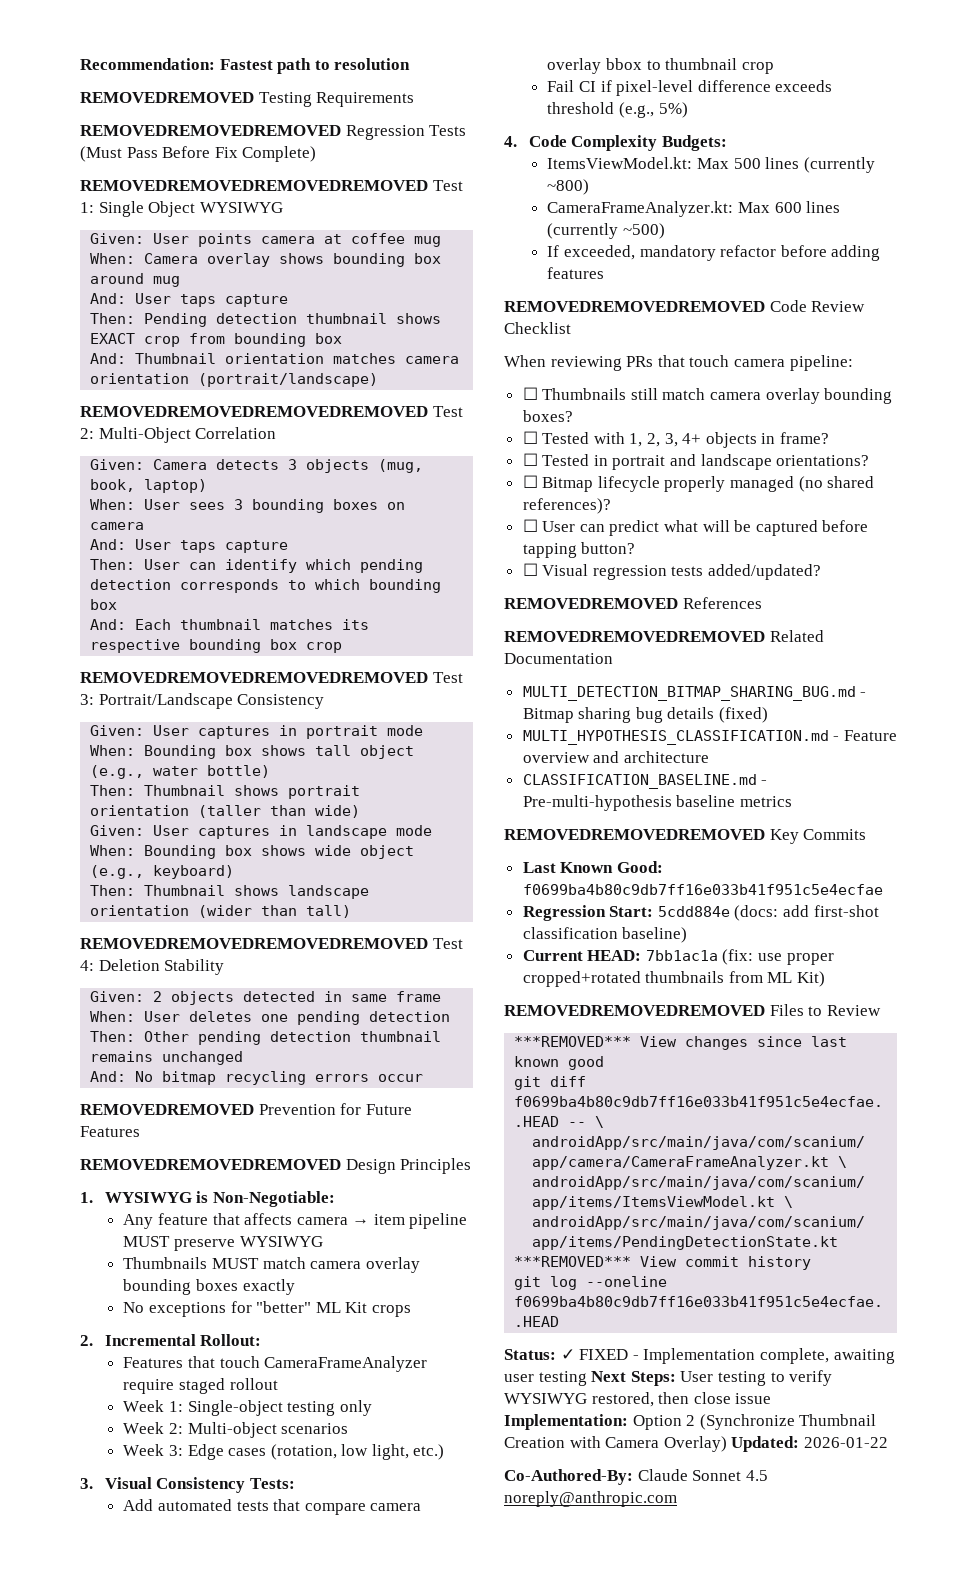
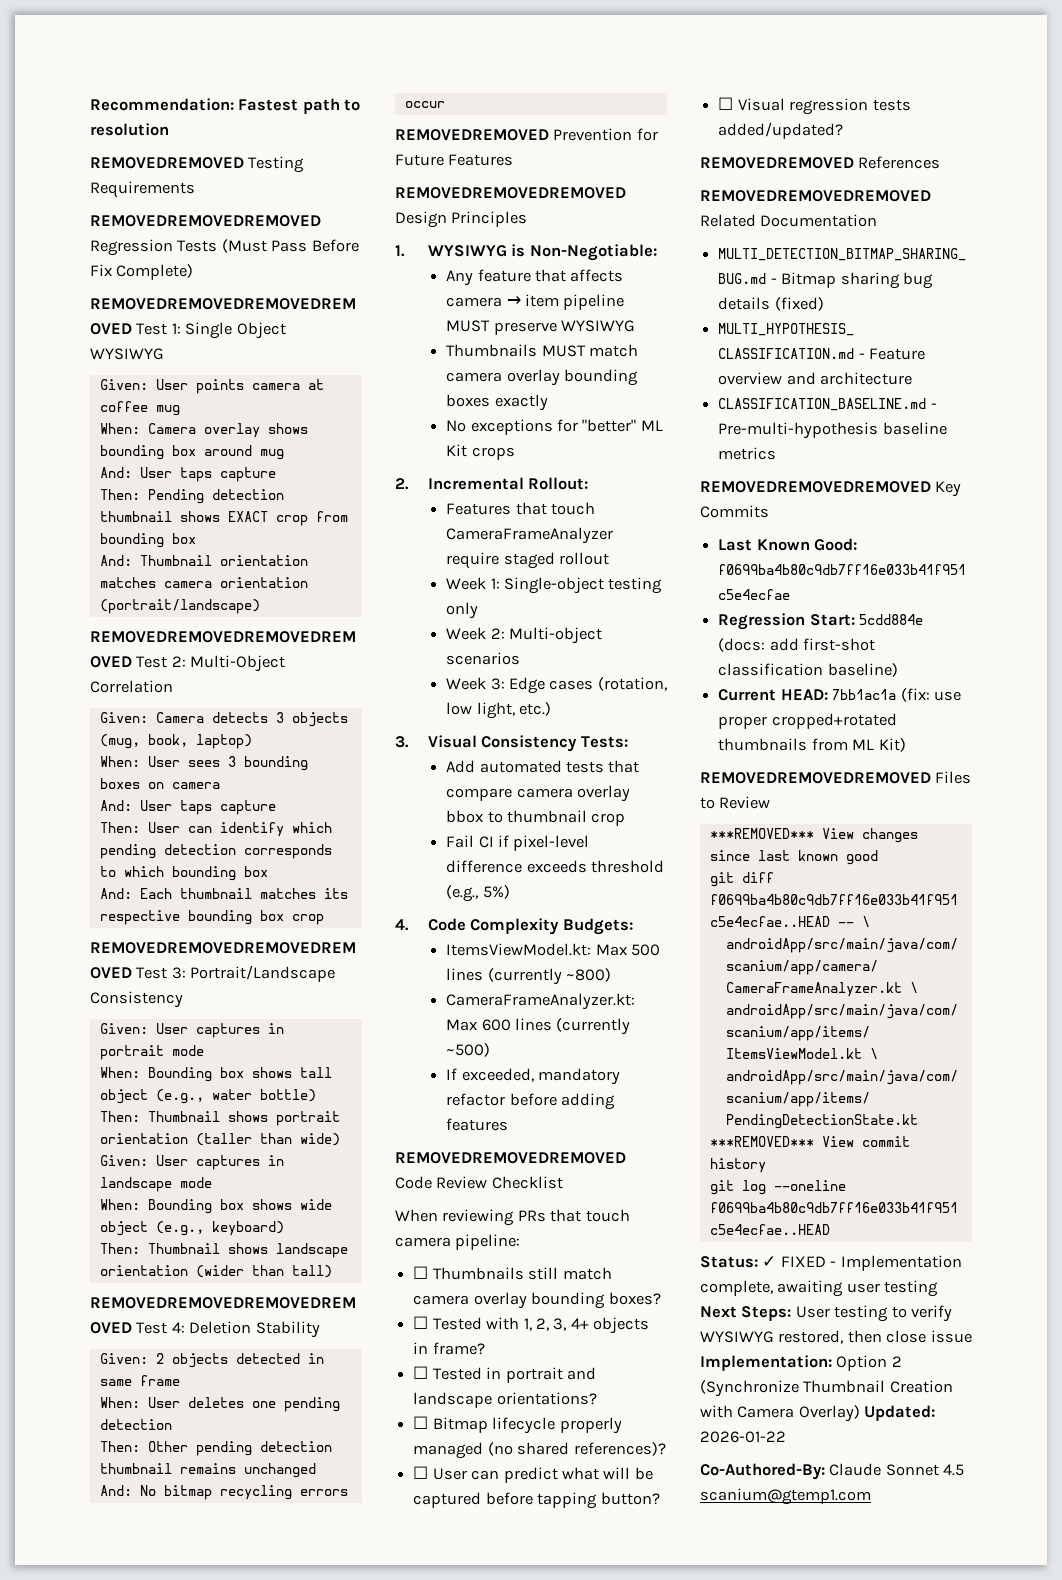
- Co-Authored-By: Claude Sonnet 4.5 noreply@anthropic.com
+ Co-Authored-By: Claude Sonnet 4.5 scanium@gtemp1.com

